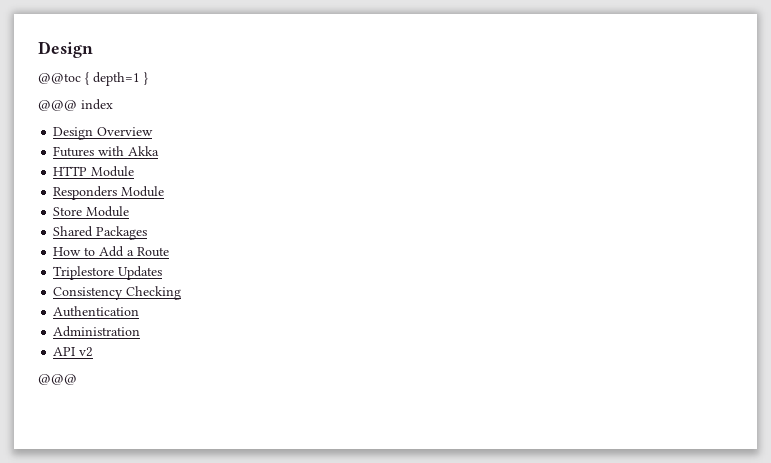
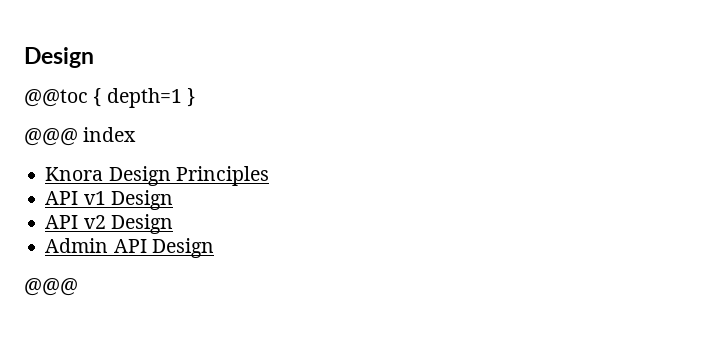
- Design Overview
- Futures with Akka
- HTTP Module
- Responders Module
- Store Module
- Shared Packages
- How to Add a Route
- Triplestore Updates
- Consistency Checking
- Authentication
- Administration
- API v2
+ Knora Design Principles
+ API v1 Design
+ API v2 Design
+ Admin API Design

